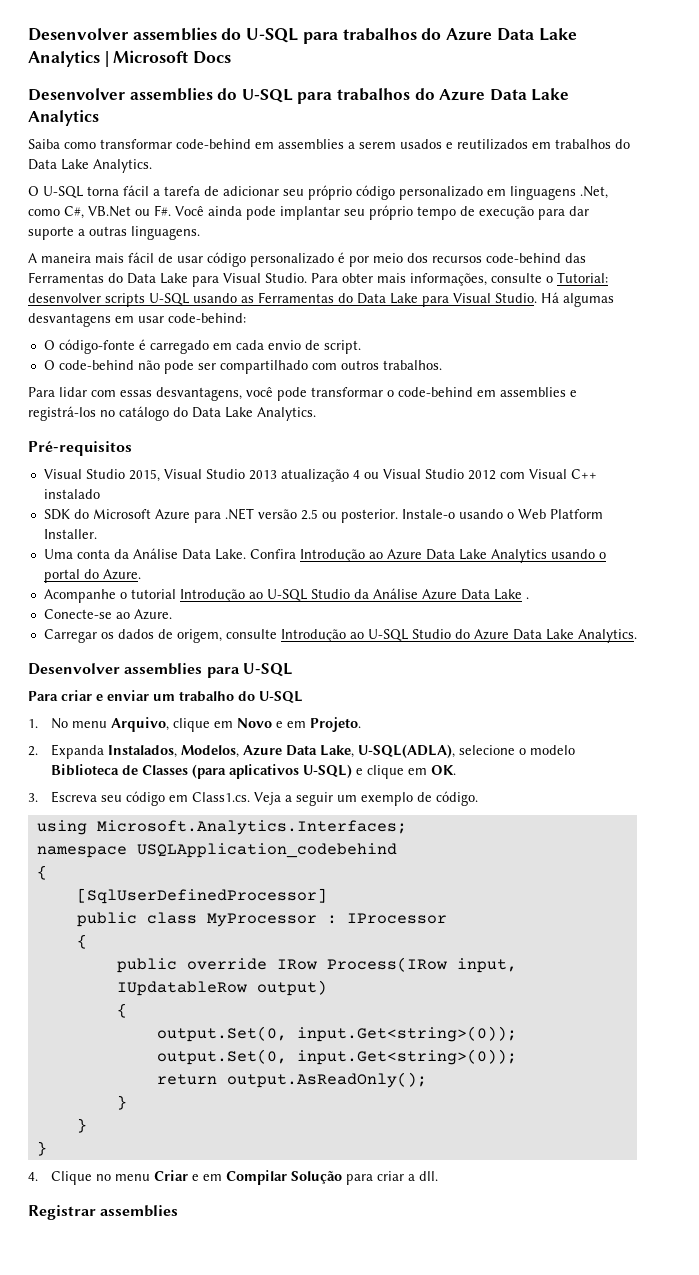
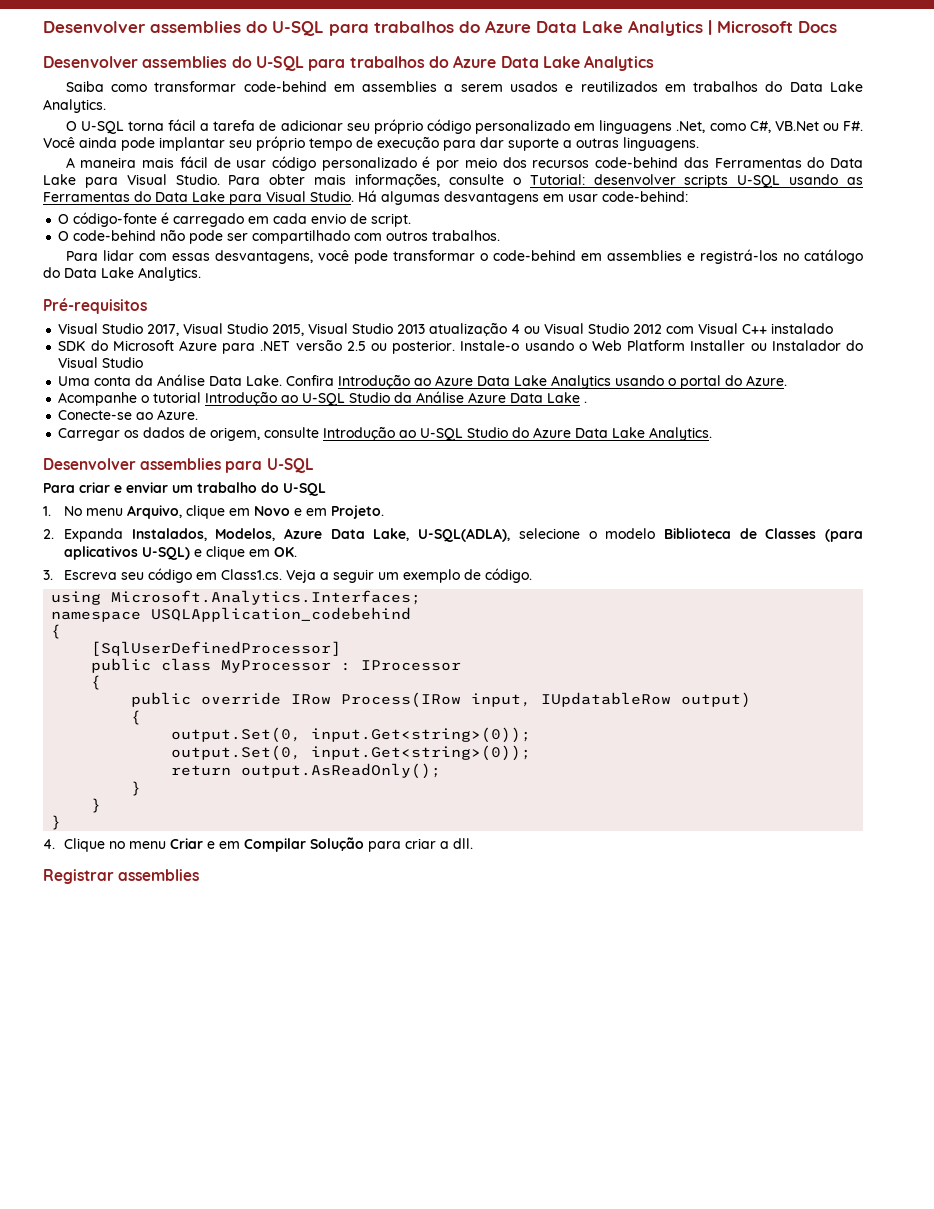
- Visual Studio 2015, Visual Studio 2013 atualização 4 ou Visual Studio 2012 com Visual C++ instalado
+ Visual Studio 2017, Visual Studio 2015, Visual Studio 2013 atualização 4 ou Visual Studio 2012 com Visual C++ instalado
- Instale-o usando o Web Platform Installer.
+ Instale-o usando o Web Platform Installer ou Instalador do Visual Studio

